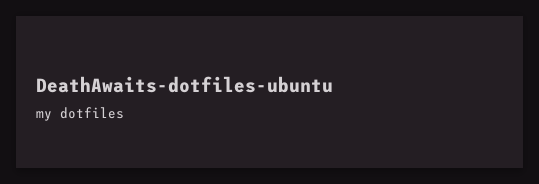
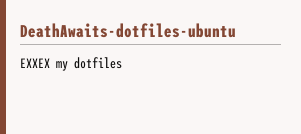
- my dotfiles
+ EXXEX my dotfiles

